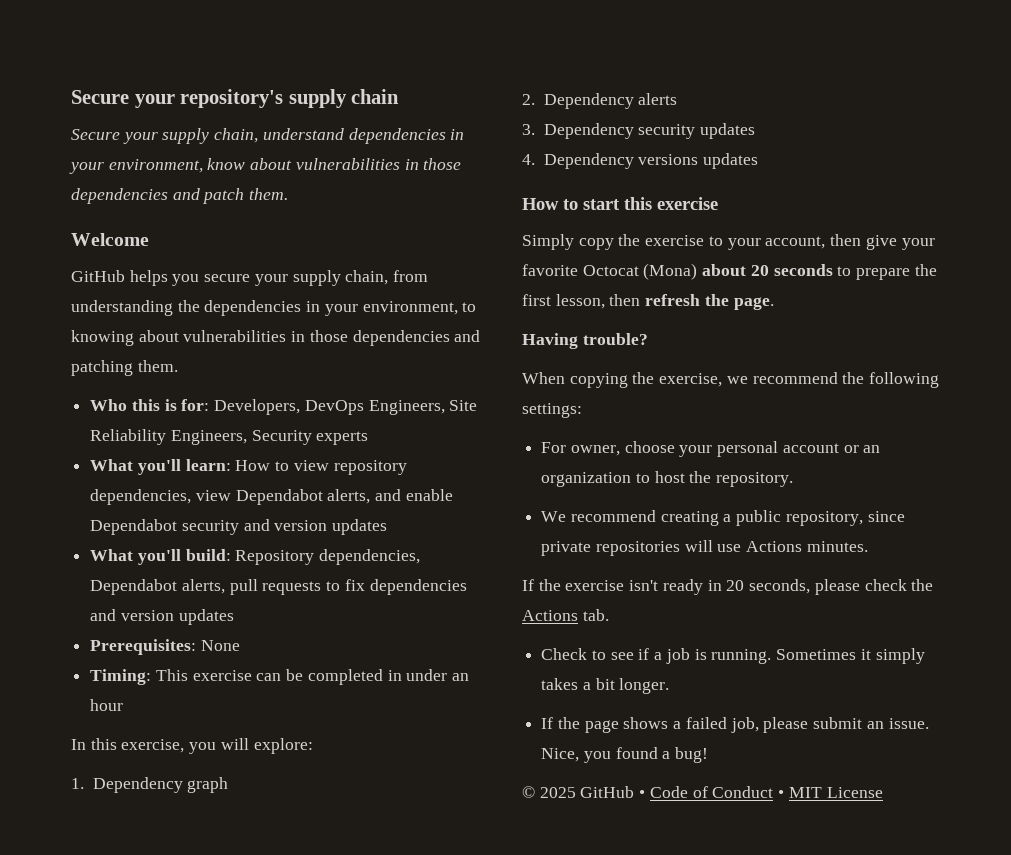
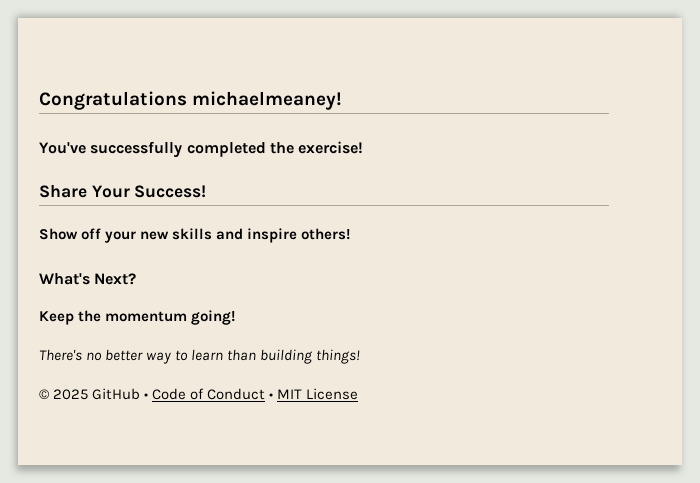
- Secure your repository's supply chain
- Secure your supply chain, understand dependencies in your environment, know about vulnerabilities in those dependencies and patch them.
- Welcome
- GitHub helps you secure your supply chain, from understanding the dependencies in your environment, to knowing about vulnerabilities in those dependencies and patching them.
- Who this is for: Developers, DevOps Engineers, Site Reliability Engineers, Security experts
- What you'll learn: How to view repository dependencies, view Dependabot alerts, and enable Dependabot security and version updates
- What you'll build: Repository dependencies, Dependabot alerts, pull requests to fix dependencies and version updates
- Prerequisites: None
- Timing: This exercise can be completed in under an hour
- In this exercise, you will explore:
- 1. Dependency graph
- 2. Dependency alerts
- 3. Dependency security updates
- 4. Dependency versions updates
- How to start this exercise
- Simply copy the exercise to your account, then give your favorite Octocat (Mona) about 20 seconds to prepare the first lesson, then refresh the page.
- Having trouble?
- When copying the exercise, we recommend the following settings:
- For owner, choose your personal account or an organization to host the repository.
- We recommend creating a public repository, since private repositories will use Actions minutes.
- If the exercise isn't ready in 20 seconds, please check the Actions tab.
- Check to see if a job is running. Sometimes it simply takes a bit longer.
- If the page shows a failed job, please submit an issue. Nice, you found a bug!
+ Congratulations michaelmeaney!
+ You've successfully completed the exercise!
+ Share Your Success!
+ Show off your new skills and inspire others!
+ What's Next?
+ Keep the momentum going!
+ There's no better way to learn than building things!

